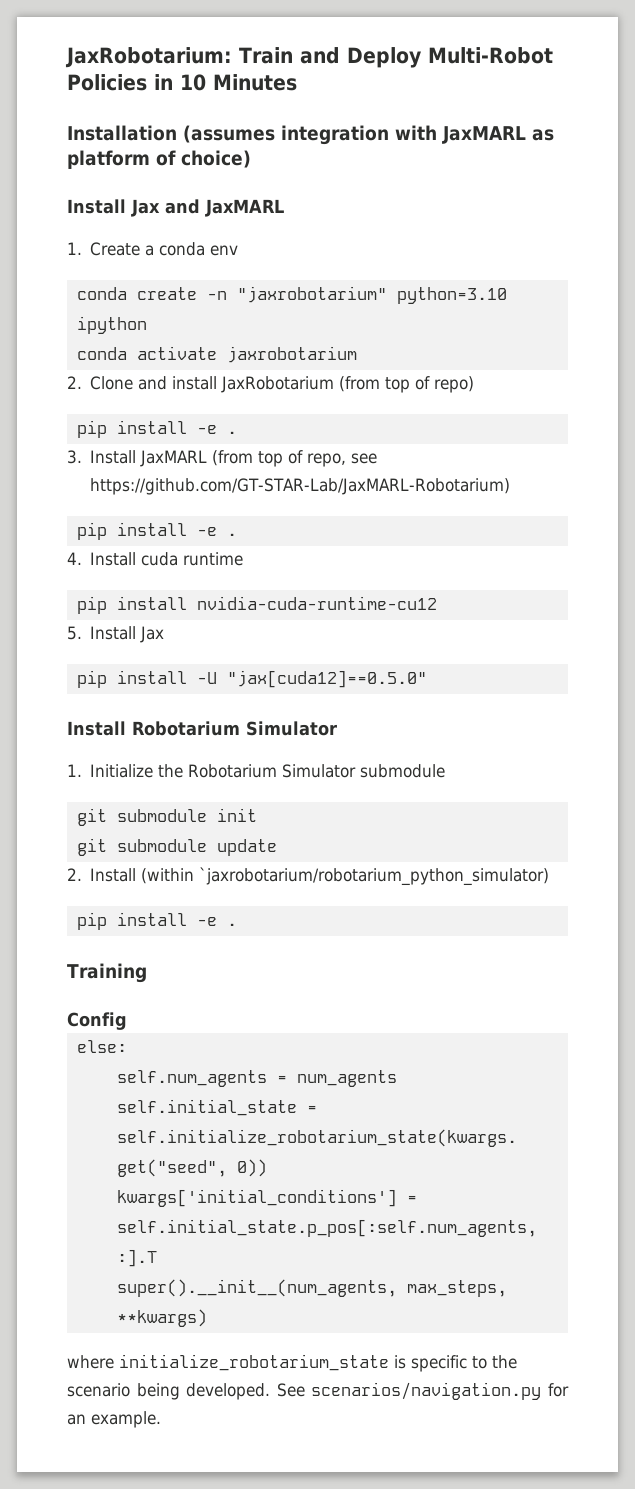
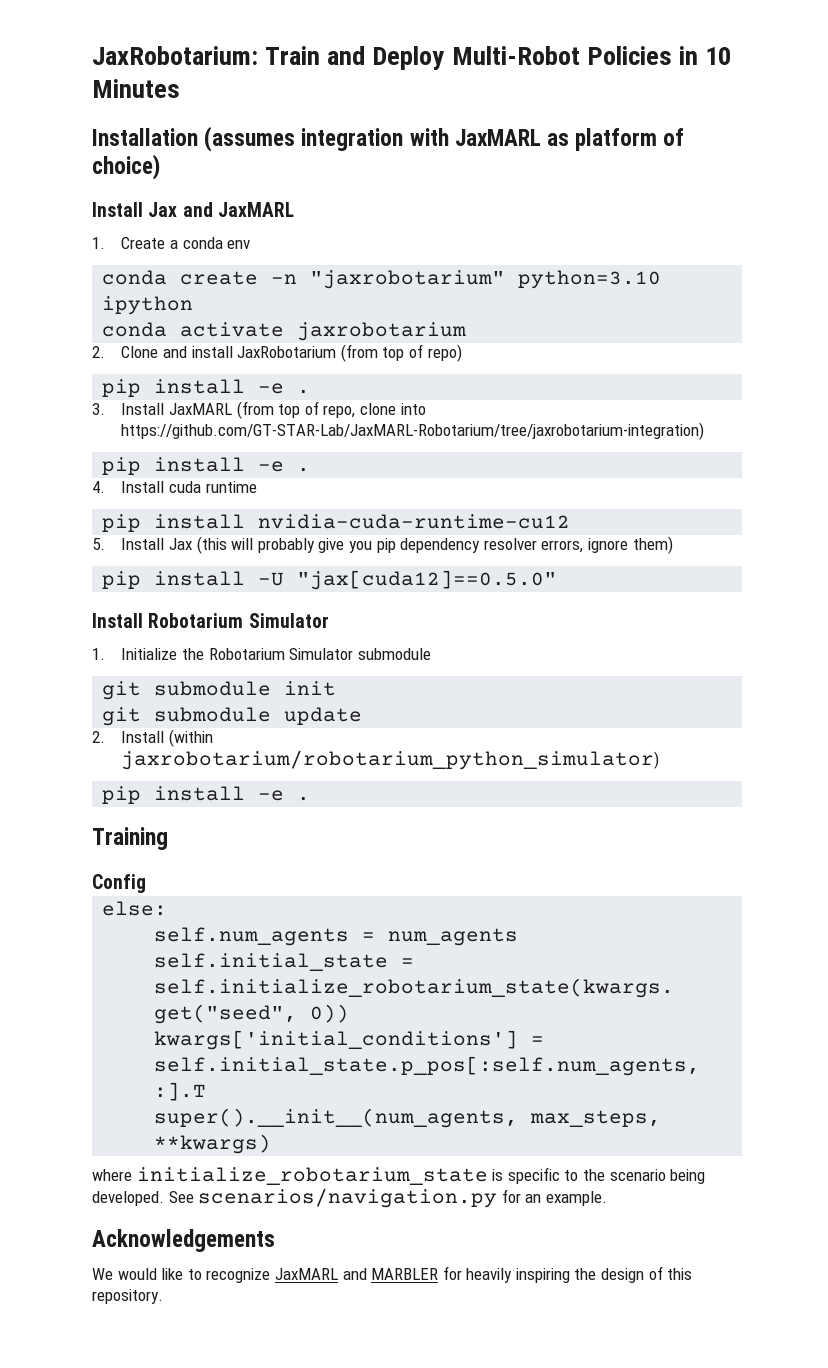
- 3. Install JaxMARL (from top of repo, see https://github.com/GT-STAR-Lab/JaxMARL-Robotarium)
+ 3. Install JaxMARL (from top of repo, clone into https://github.com/GT-STAR-Lab/JaxMARL-Robotarium/tree/jaxrobotarium-integration)
- 5. Install Jax
+ 5. Install Jax (this will probably give you pip dependency resolver errors, ignore them)
- 2. Install (within `jaxrobotarium/robotarium_python_simulator)
+ 2. Install (within jaxrobotarium/robotarium_python_simulator)
+ Acknowledgements
+ We would like to recognize JaxMARL and MARBLER for heavily inspiring the design of this repository.

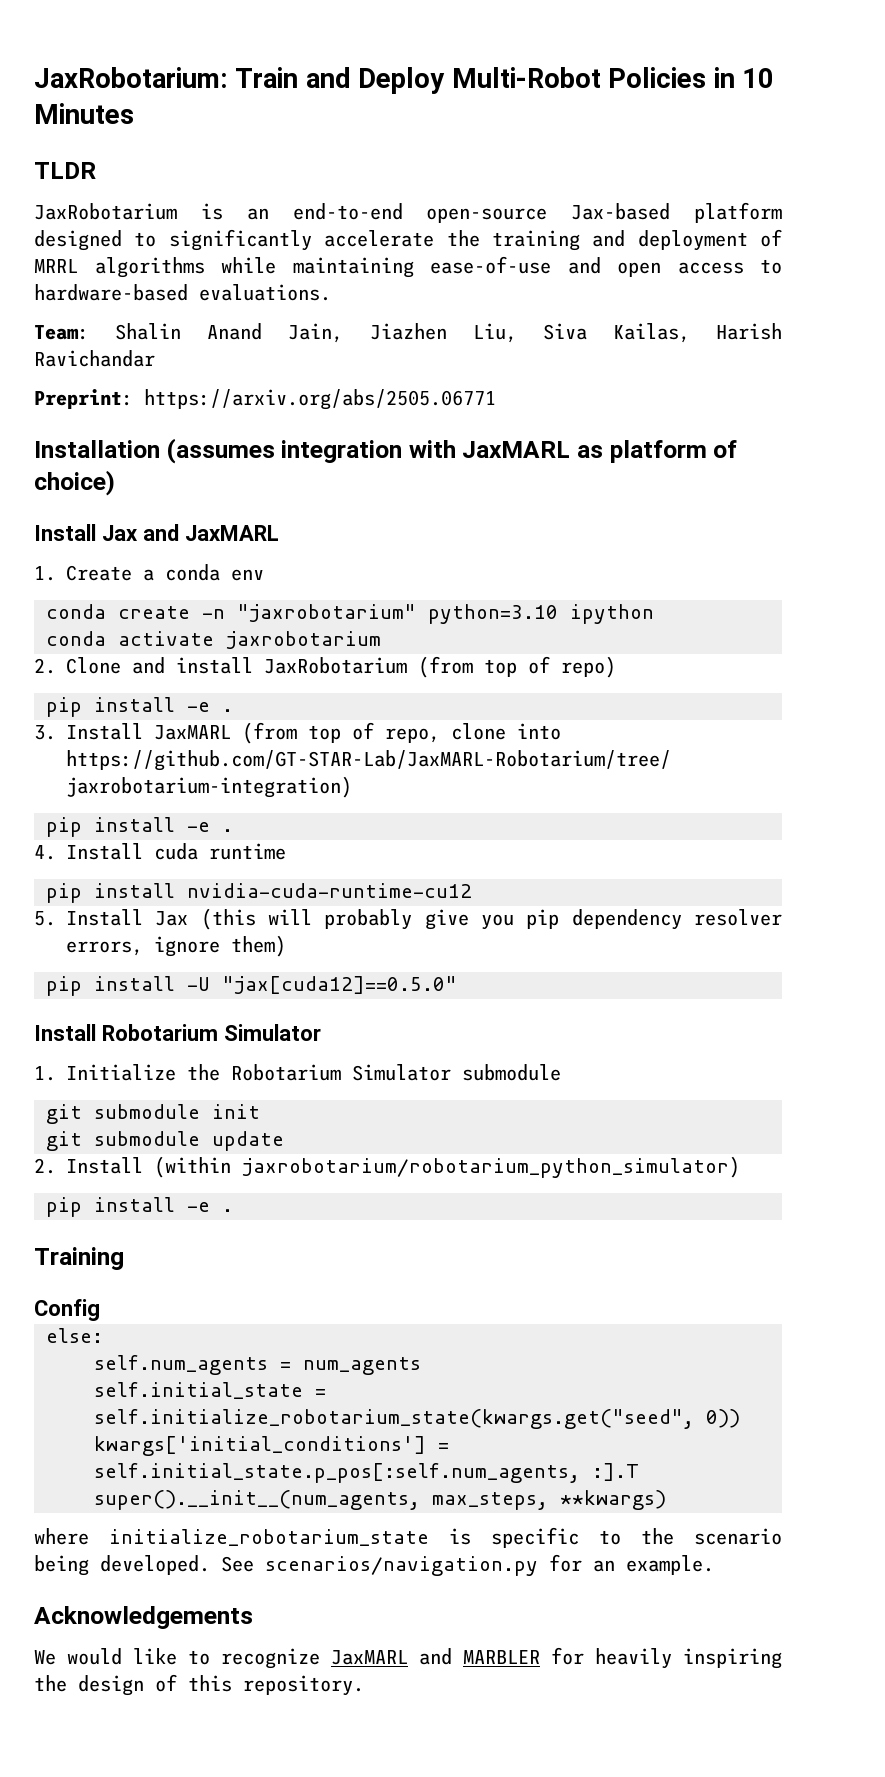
+ TLDR
+ JaxRobotarium is an end-to-end open-source Jax-based platform designed to significantly accelerate the training and deployment of MRRL algorithms while maintaining ease-of-use and open access to hardware-based evaluations.
+ Team: Shalin Anand Jain, Jiazhen Liu, Siva Kailas, Harish Ravichandar
+ Preprint: https://arxiv.org/abs/2505.06771

